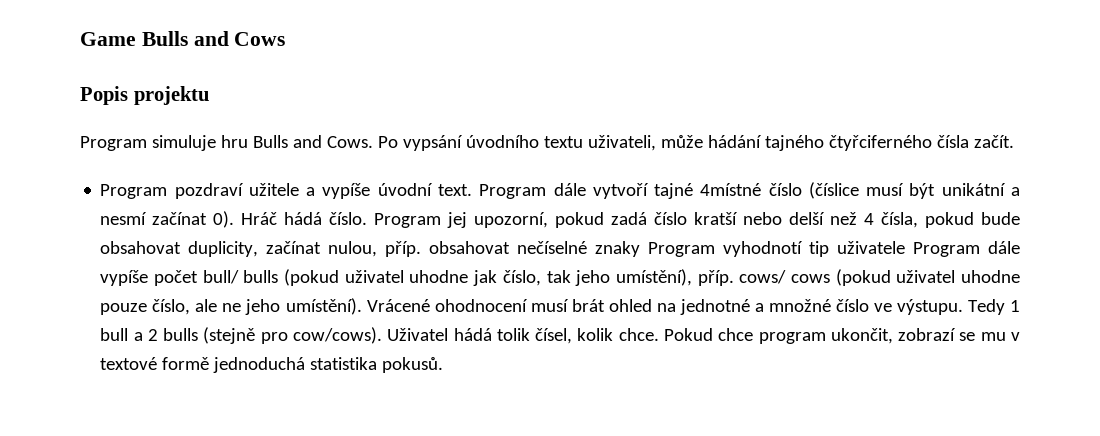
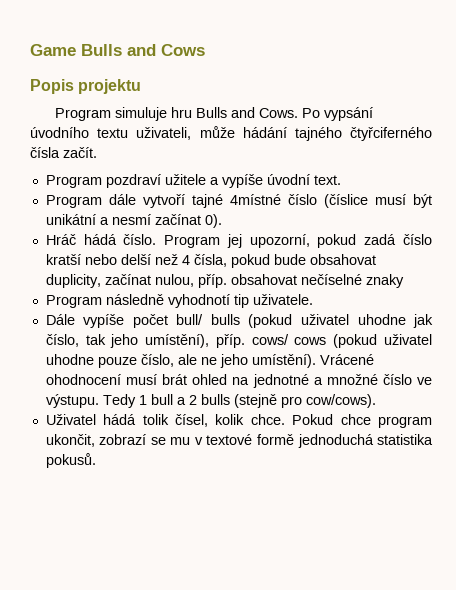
- Program pozdraví užitele a vypíše úvodní text. Program dále vytvoří tajné 4místné číslo (číslice musí být unikátní a nesmí začínat 0). Hráč hádá číslo.
+ Program pozdraví užitele a vypíše úvodní text.
+ Program dále vytvoří tajné 4místné číslo (číslice musí být unikátní a nesmí začínat 0).
+ Hráč hádá číslo.
- Program jej upozorní, pokud zadá číslo kratší nebo delší než 4 čísla, pokud bude obsahovat duplicity, začínat nulou, příp. obsahovat nečíselné znaky Program vyhodnotí tip uživatele Program dále vypíše počet bull/ bulls (pokud uživatel uhodne jak číslo, tak jeho umístění), příp. cows/ cows (pokud uživatel uhodne pouze číslo, ale ne jeho umístění).
+ Program jej upozorní, pokud zadá číslo kratší nebo delší než 4 čísla, pokud bude obsahovat duplicity, začínat nulou, příp. obsahovat nečíselné znaky
+ Program následně vyhodnotí tip uživatele.
+ Dále vypíše počet bull/ bulls (pokud uživatel uhodne jak číslo, tak jeho umístění), příp. cows/ cows (pokud uživatel uhodne pouze číslo, ale ne jeho umístění).
- Tedy 1 bull a 2 bulls (stejně pro cow/cows). Uživatel hádá tolik čísel, kolik chce.
+ Tedy 1 bull a 2 bulls (stejně pro cow/cows).
+ Uživatel hádá tolik čísel, kolik chce.

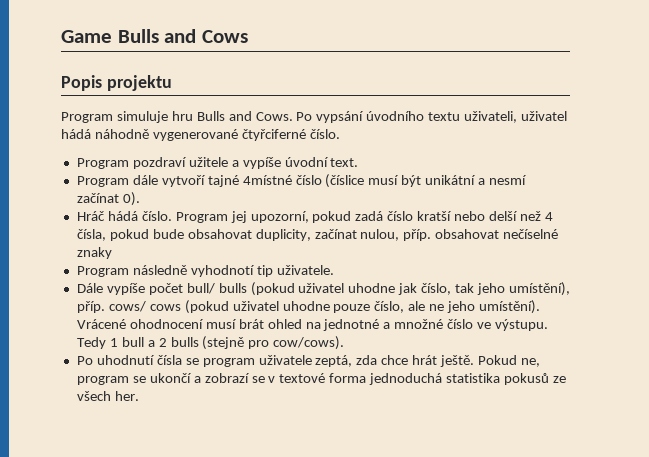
- Po vypsání úvodního textu uživateli, může hádání tajného čtyřciferného čísla začít.
+ Po vypsání úvodního textu uživateli, uživatel hádá náhodně vygenerované čtyřciferné číslo.
- Uživatel hádá tolik čísel, kolik chce. Pokud chce program ukončit, zobrazí se mu v textové formě jednoduchá statistika pokusů.
+ Po uhodnutí čísla se program uživatele zeptá, zda chce hrát ještě. Pokud ne, program se ukončí a zobrazí se v textové forma jednoduchá statistika pokusů ze všech her.

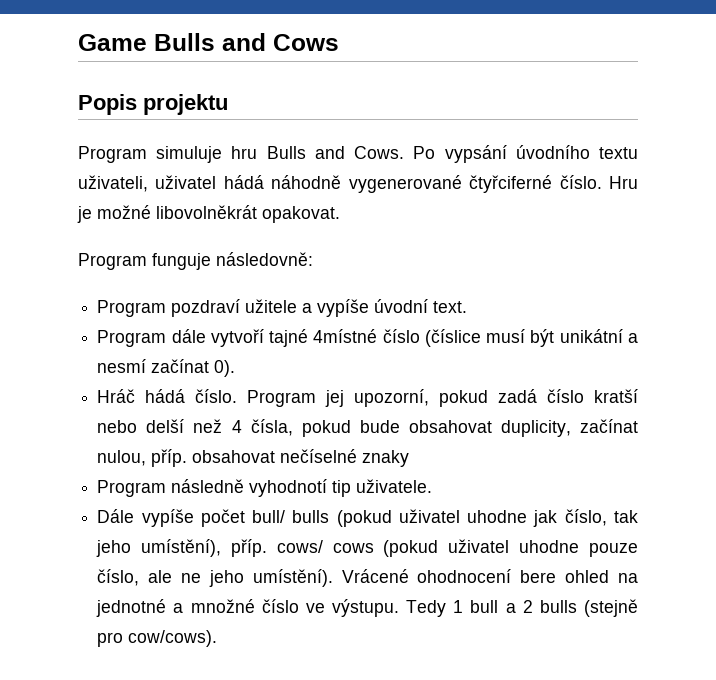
+ Hru je možné libovolněkrát opakovat.
+ Program funguje následovně:
- Vrácené ohodnocení musí brát ohled na jednotné a množné číslo ve výstupu.
+ Vrácené ohodnocení bere ohled na jednotné a množné číslo ve výstupu.
- Po uhodnutí čísla se program uživatele zeptá, zda chce hrát ještě. Pokud ne, program se ukončí a zobrazí se v textové forma jednoduchá statistika pokusů ze všech her.

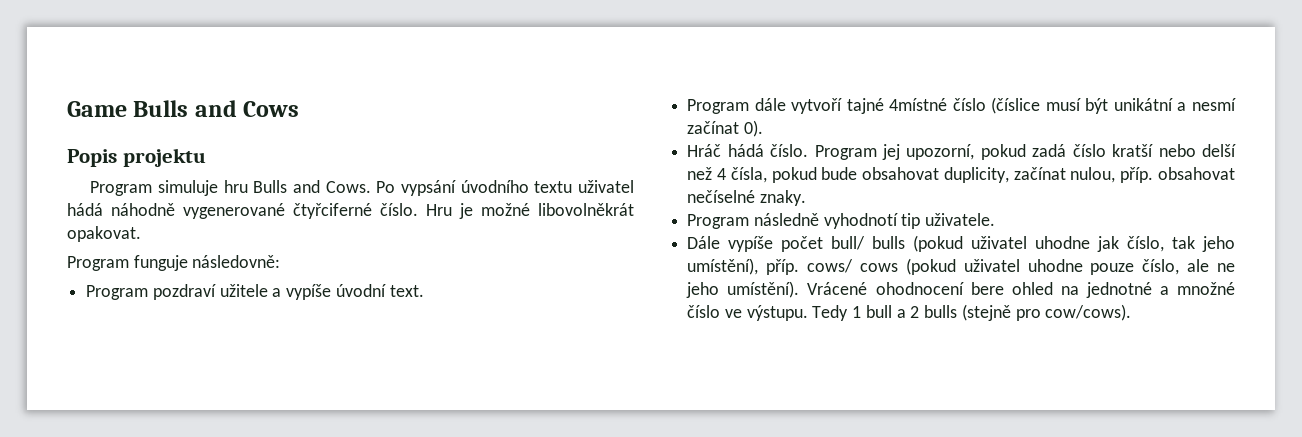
- Po vypsání úvodního textu uživateli, uživatel hádá náhodně vygenerované čtyřciferné číslo.
+ Po vypsání úvodního textu uživatel hádá náhodně vygenerované čtyřciferné číslo.
- Program jej upozorní, pokud zadá číslo kratší nebo delší než 4 čísla, pokud bude obsahovat duplicity, začínat nulou, příp. obsahovat nečíselné znaky
+ Program jej upozorní, pokud zadá číslo kratší nebo delší než 4 čísla, pokud bude obsahovat duplicity, začínat nulou, příp. obsahovat nečíselné znaky.

